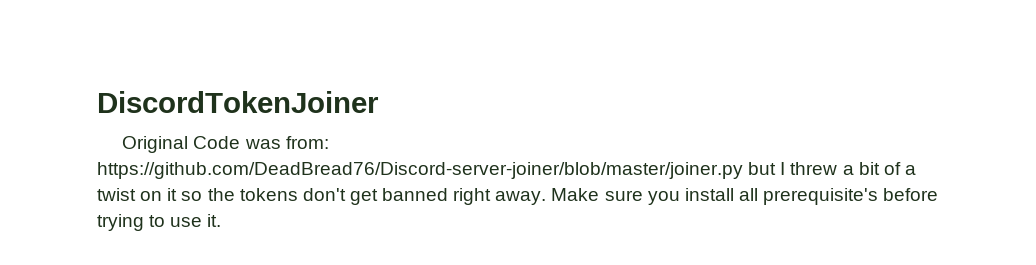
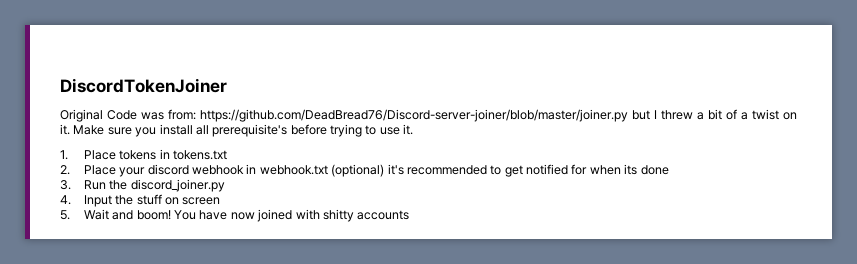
- Original Code was from: https://github.com/DeadBread76/Discord-server-joiner/blob/master/joiner.py but I threw a bit of a twist on it so the tokens don't get banned right away.
+ Original Code was from: https://github.com/DeadBread76/Discord-server-joiner/blob/master/joiner.py but I threw a bit of a twist on it.
+ 1. Place tokens in tokens.txt
+ 2. Place your discord webhook in webhook.txt (optional) it's recommended to get notified for when its done
+ 3. Run the discord_joiner.py
+ 4. Input the stuff on screen
+ 5. Wait and boom! You have now joined with shitty accounts

